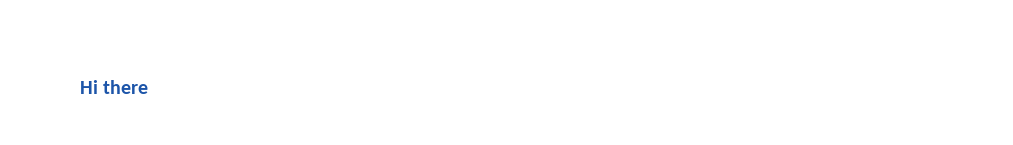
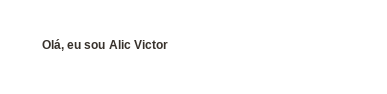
- Hi there
+ Olá, eu sou Alic Victor

